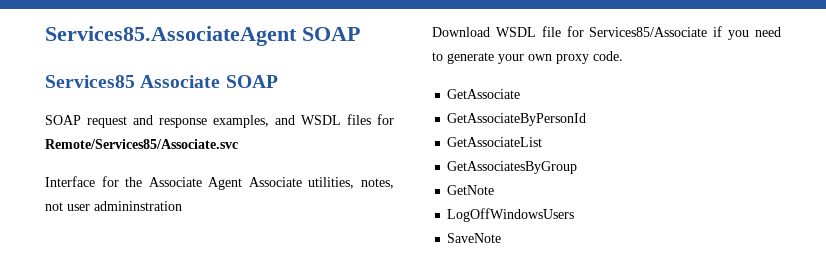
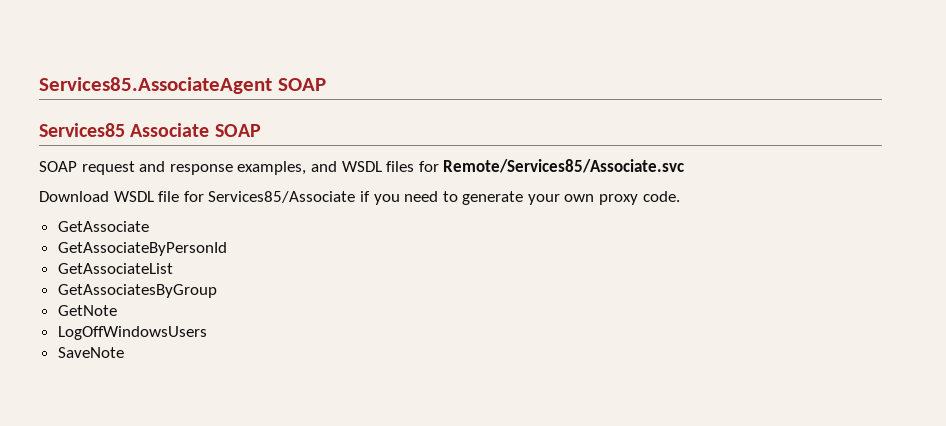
- Interface for the Associate Agent Associate utilities, notes, not user admininstration

